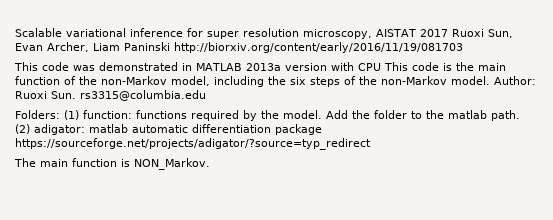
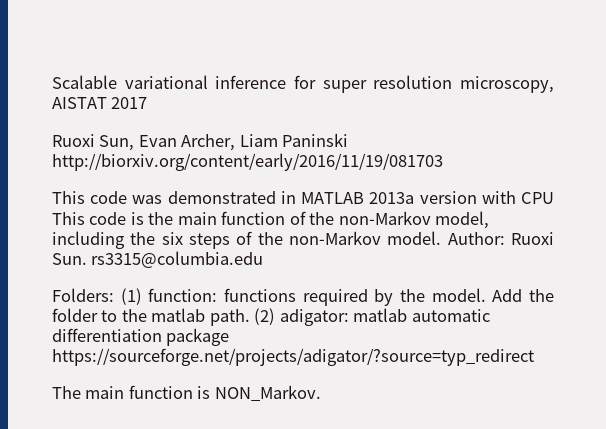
- Scalable variational inference for super resolution microscopy, AISTAT 2017 Ruoxi Sun, Evan Archer, Liam Paninski http://biorxiv.org/content/early/2016/11/19/081703
+ Scalable variational inference for super resolution microscopy, AISTAT 2017
+ Ruoxi Sun, Evan Archer, Liam Paninski http://biorxiv.org/content/early/2016/11/19/081703

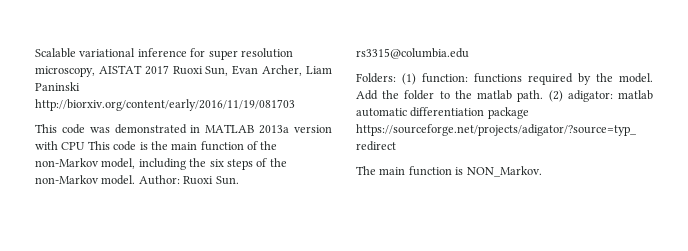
- Scalable variational inference for super resolution microscopy, AISTAT 2017
- Ruoxi Sun, Evan Archer, Liam Paninski http://biorxiv.org/content/early/2016/11/19/081703
+ Scalable variational inference for super resolution microscopy, AISTAT 2017 Ruoxi Sun, Evan Archer, Liam Paninski http://biorxiv.org/content/early/2016/11/19/081703

